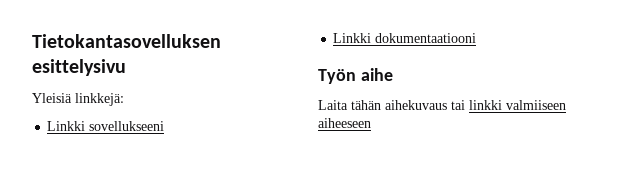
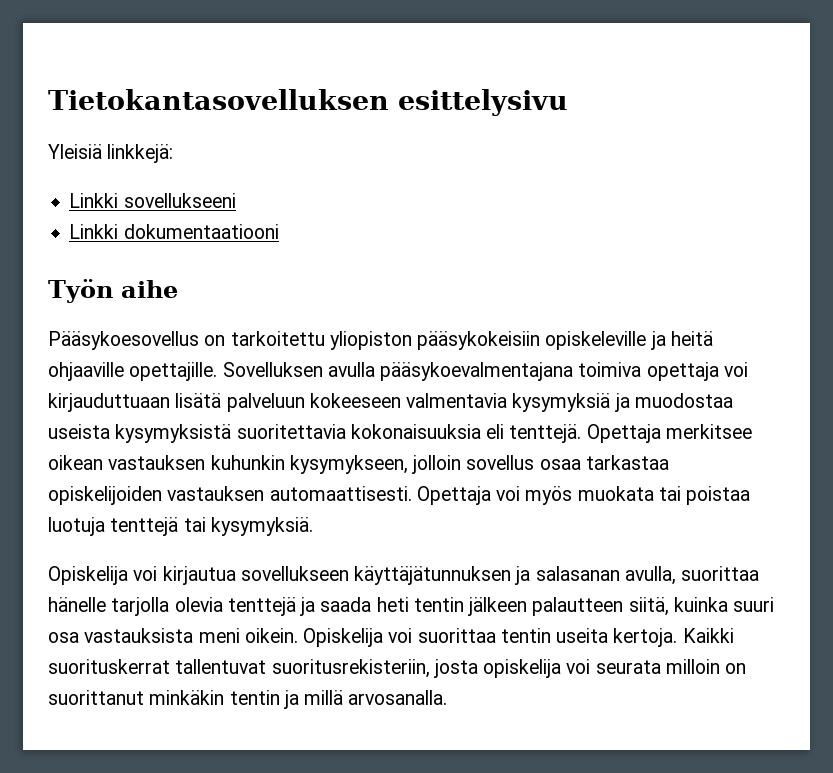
- Laita tähän aihekuvaus tai linkki valmiiseen aiheeseen
+ Pääsykoesovellus on tarkoitettu yliopiston pääsykokeisiin opiskeleville ja heitä ohjaaville opettajille. Sovelluksen avulla pääsykoevalmentajana toimiva opettaja voi kirjauduttuaan lisätä palveluun kokeeseen valmentavia kysymyksiä ja muodostaa useista kysymyksistä suoritettavia kokonaisuuksia eli tenttejä. Opettaja merkitsee oikean vastauksen kuhunkin kysymykseen, jolloin sovellus osaa tarkastaa opiskelijoiden vastauksen automaattisesti. Opettaja voi myös muokata tai poistaa luotuja tenttejä tai kysymyksiä.
+ Opiskelija voi kirjautua sovellukseen käyttäjätunnuksen ja salasanan avulla, suorittaa hänelle tarjolla olevia tenttejä ja saada heti tentin jälkeen palautteen siitä, kuinka suuri osa vastauksista meni oikein. Opiskelija voi suorittaa tentin useita kertoja. Kaikki suorituskerrat tallentuvat suoritusrekisteriin, josta opiskelija voi seurata milloin on suorittanut minkäkin tentin ja millä arvosanalla.

